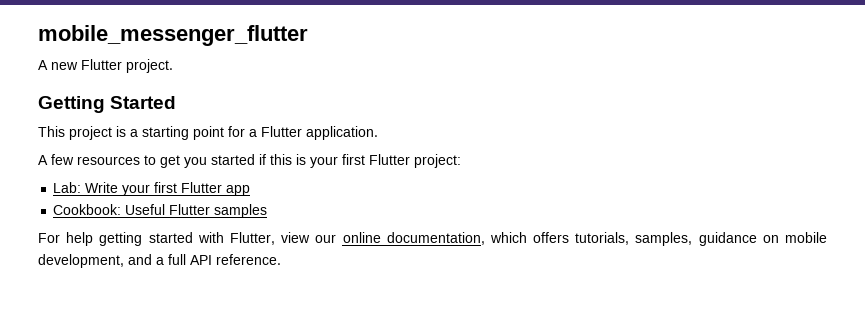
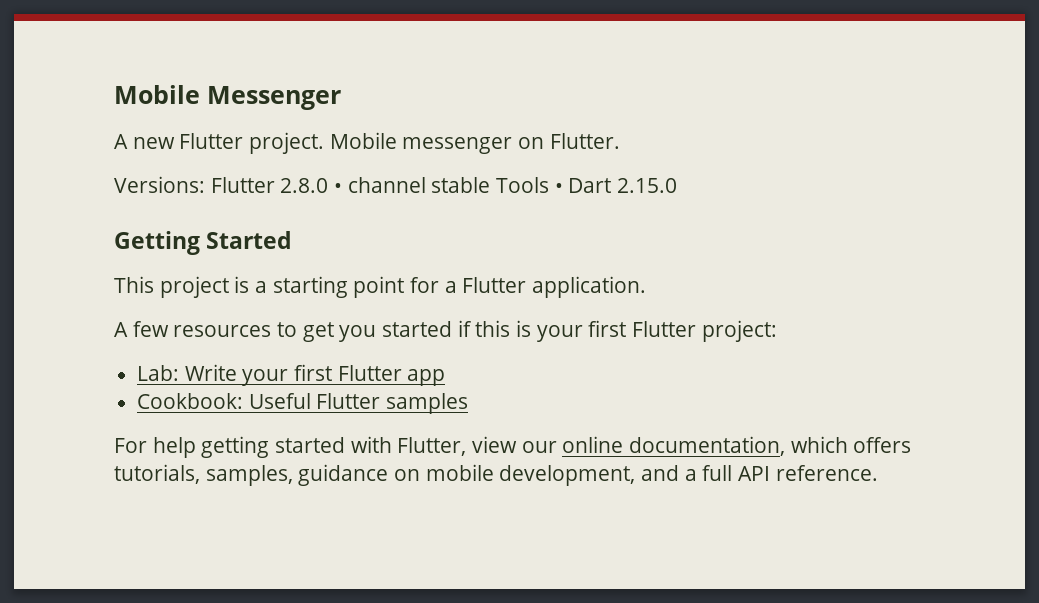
- mobile_messenger_flutter
+ Mobile Messenger
+ Mobile messenger on Flutter.
+ Versions: Flutter 2.8.0 • channel stable Tools • Dart 2.15.0

